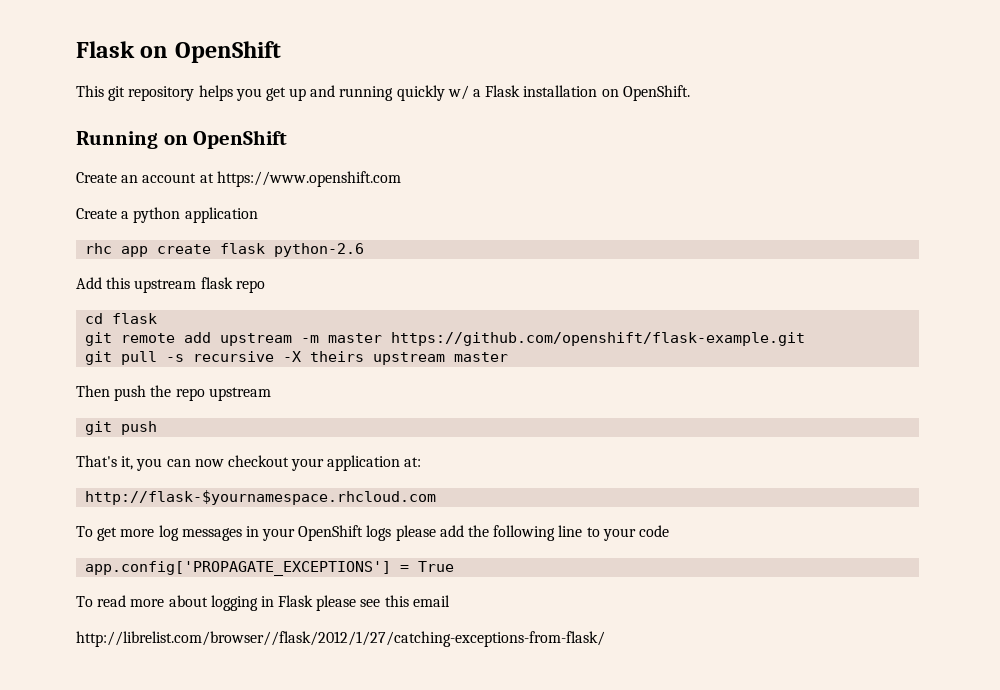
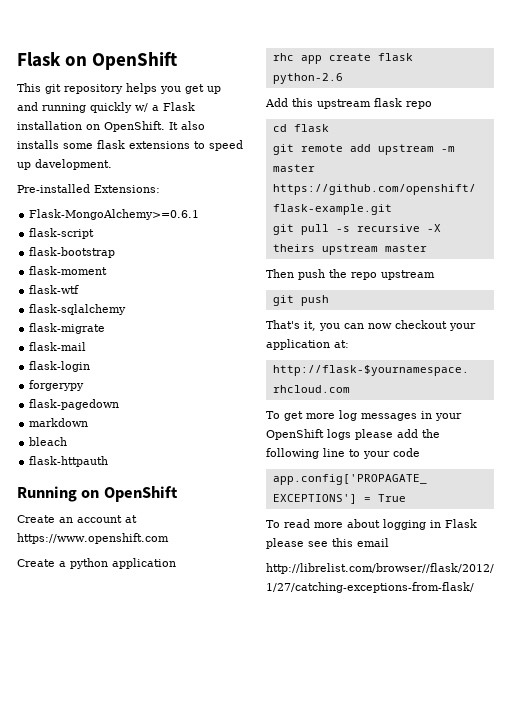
+ It also installs some flask extensions to speed up davelopment.
+ Pre-installed Extensions:
+ Flask-MongoAlchemy>=0.6.1
+ flask-script
+ flask-bootstrap
+ flask-moment
+ flask-wtf
+ flask-sqlalchemy
+ flask-migrate
+ flask-mail
+ flask-login
+ forgerypy
+ flask-pagedown
+ markdown
+ bleach
+ flask-httpauth

